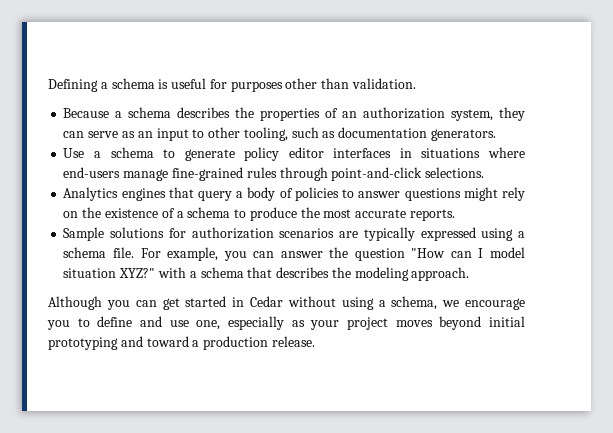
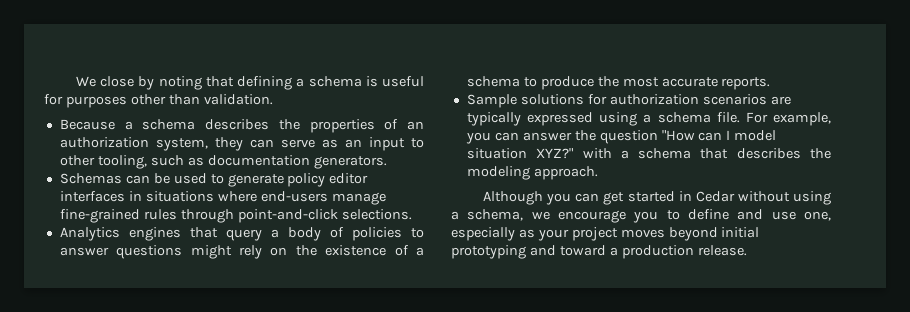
- Defining a schema is useful for purposes other than validation.
+ We close by noting that defining a schema is useful for purposes other than validation.
- Use a schema to generate policy editor interfaces in situations where end-users manage fine-grained rules through point-and-click selections.
+ Schemas can be used to generate policy editor interfaces in situations where end-users manage fine-grained rules through point-and-click selections.

